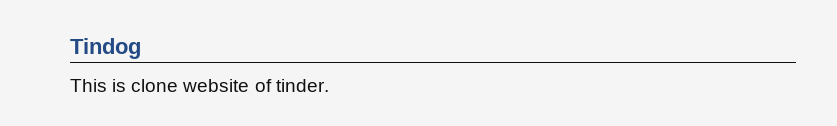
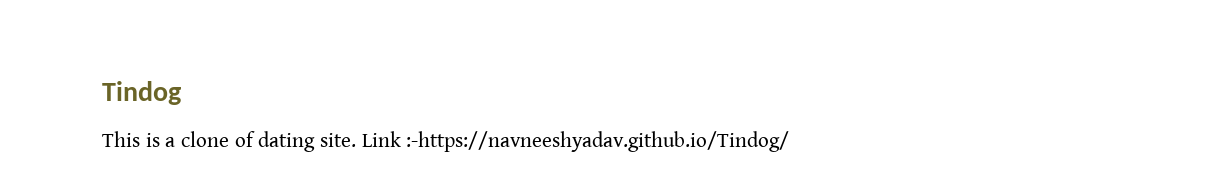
- This is clone website of tinder.
+ This is a clone of dating site. Link :-https://navneeshyadav.github.io/Tindog/

